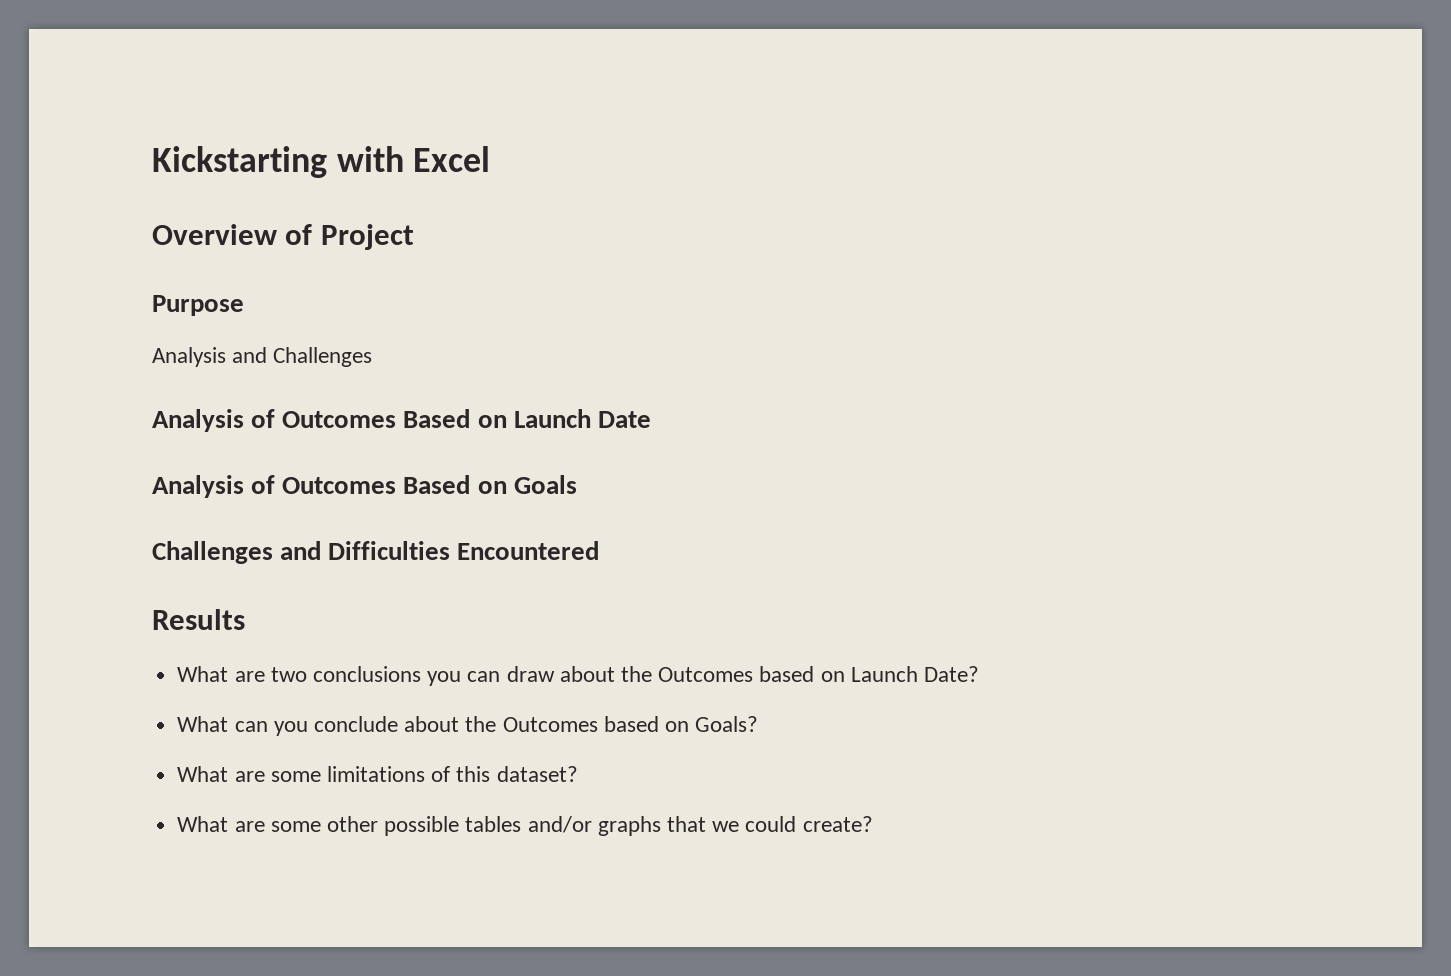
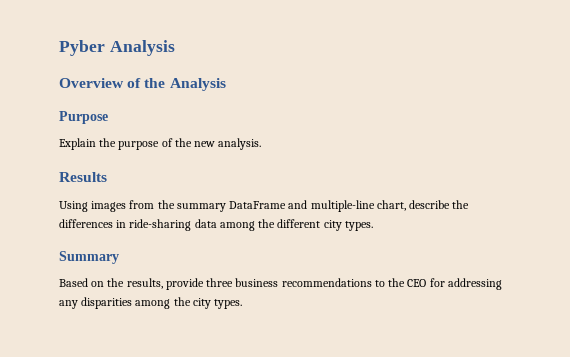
- Kickstarting with Excel
+ Pyber Analysis
- Overview of Project
+ Overview of the Analysis
- Analysis and Challenges
- Analysis of Outcomes Based on Launch Date
- Analysis of Outcomes Based on Goals
- Challenges and Difficulties Encountered
+ Explain the purpose of the new analysis.
  Results
- What are two conclusions you can draw about the Outcomes based on Launch Date?
- What can you conclude about the Outcomes based on Goals?
- What are some limitations of this dataset?
- What are some other possible tables and/or graphs that we could create?
+ Using images from the summary DataFrame and multiple-line chart, describe the differences in ride-sharing data among the different city types.
+ Summary
+ Based on the results, provide three business recommendations to the CEO for addressing any disparities among the city types.

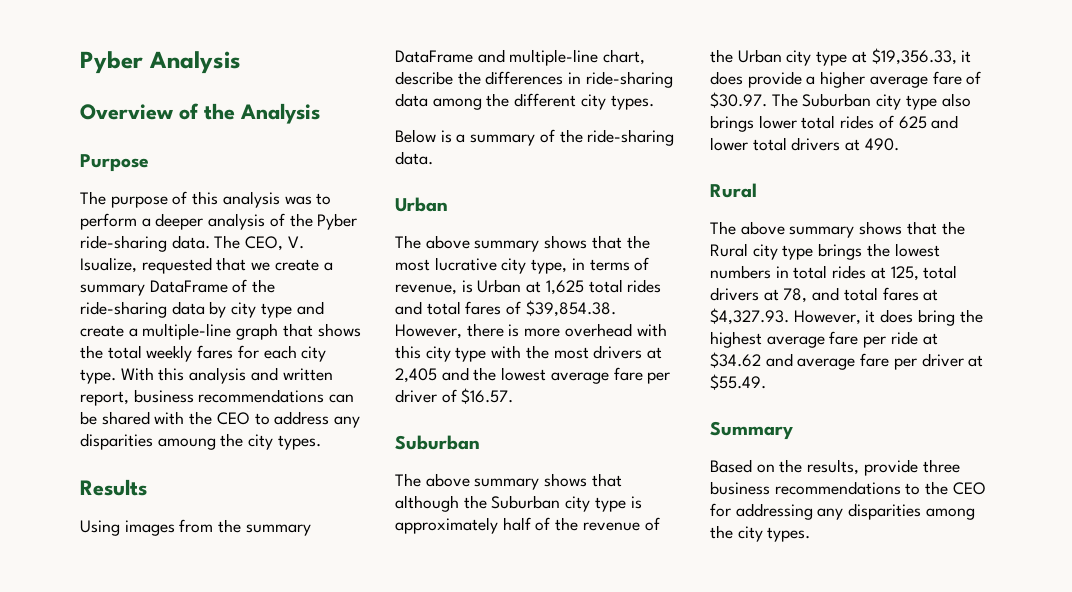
- Explain the purpose of the new analysis.
+ The purpose of this analysis was to perform a deeper analysis of the Pyber ride-sharing data. The CEO, V. Isualize, requested that we create a summary DataFrame of the ride-sharing data by city type and create a multiple-line graph that shows the total weekly fares for each city type. With this analysis and written report, business recommendations can be shared with the CEO to address any disparities amoung the city types.
+ Below is a summary of the ride-sharing data.
+ Urban
+ The above summary shows that the most lucrative city type, in terms of revenue, is Urban at 1,625 total rides and total fares of $39,854.38. However, there is more overhead with this city type with the most drivers at 2,405 and the lowest average fare per driver of $16.57.
+ Suburban
+ The above summary shows that although the Suburban city type is approximately half of the revenue of the Urban city type at $19,356.33, it does provide a higher average fare of $30.97. The Suburban city type also brings lower total rides of 625 and lower total drivers at 490.
+ Rural
+ The above summary shows that the Rural city type brings the lowest numbers in total rides at 125, total drivers at 78, and total fares at $4,327.93. However, it does bring the highest average fare per ride at $34.62 and average fare per driver at $55.49.

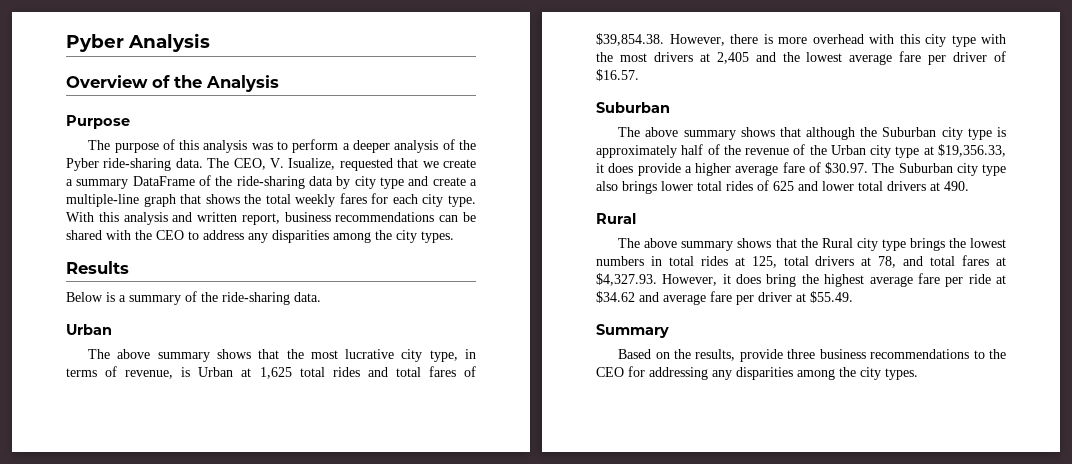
- With this analysis and written report, business recommendations can be shared with the CEO to address any disparities amoung the city types.
+ With this analysis and written report, business recommendations can be shared with the CEO to address any disparities among the city types.
- Using images from the summary DataFrame and multiple-line chart, describe the differences in ride-sharing data among the different city types.

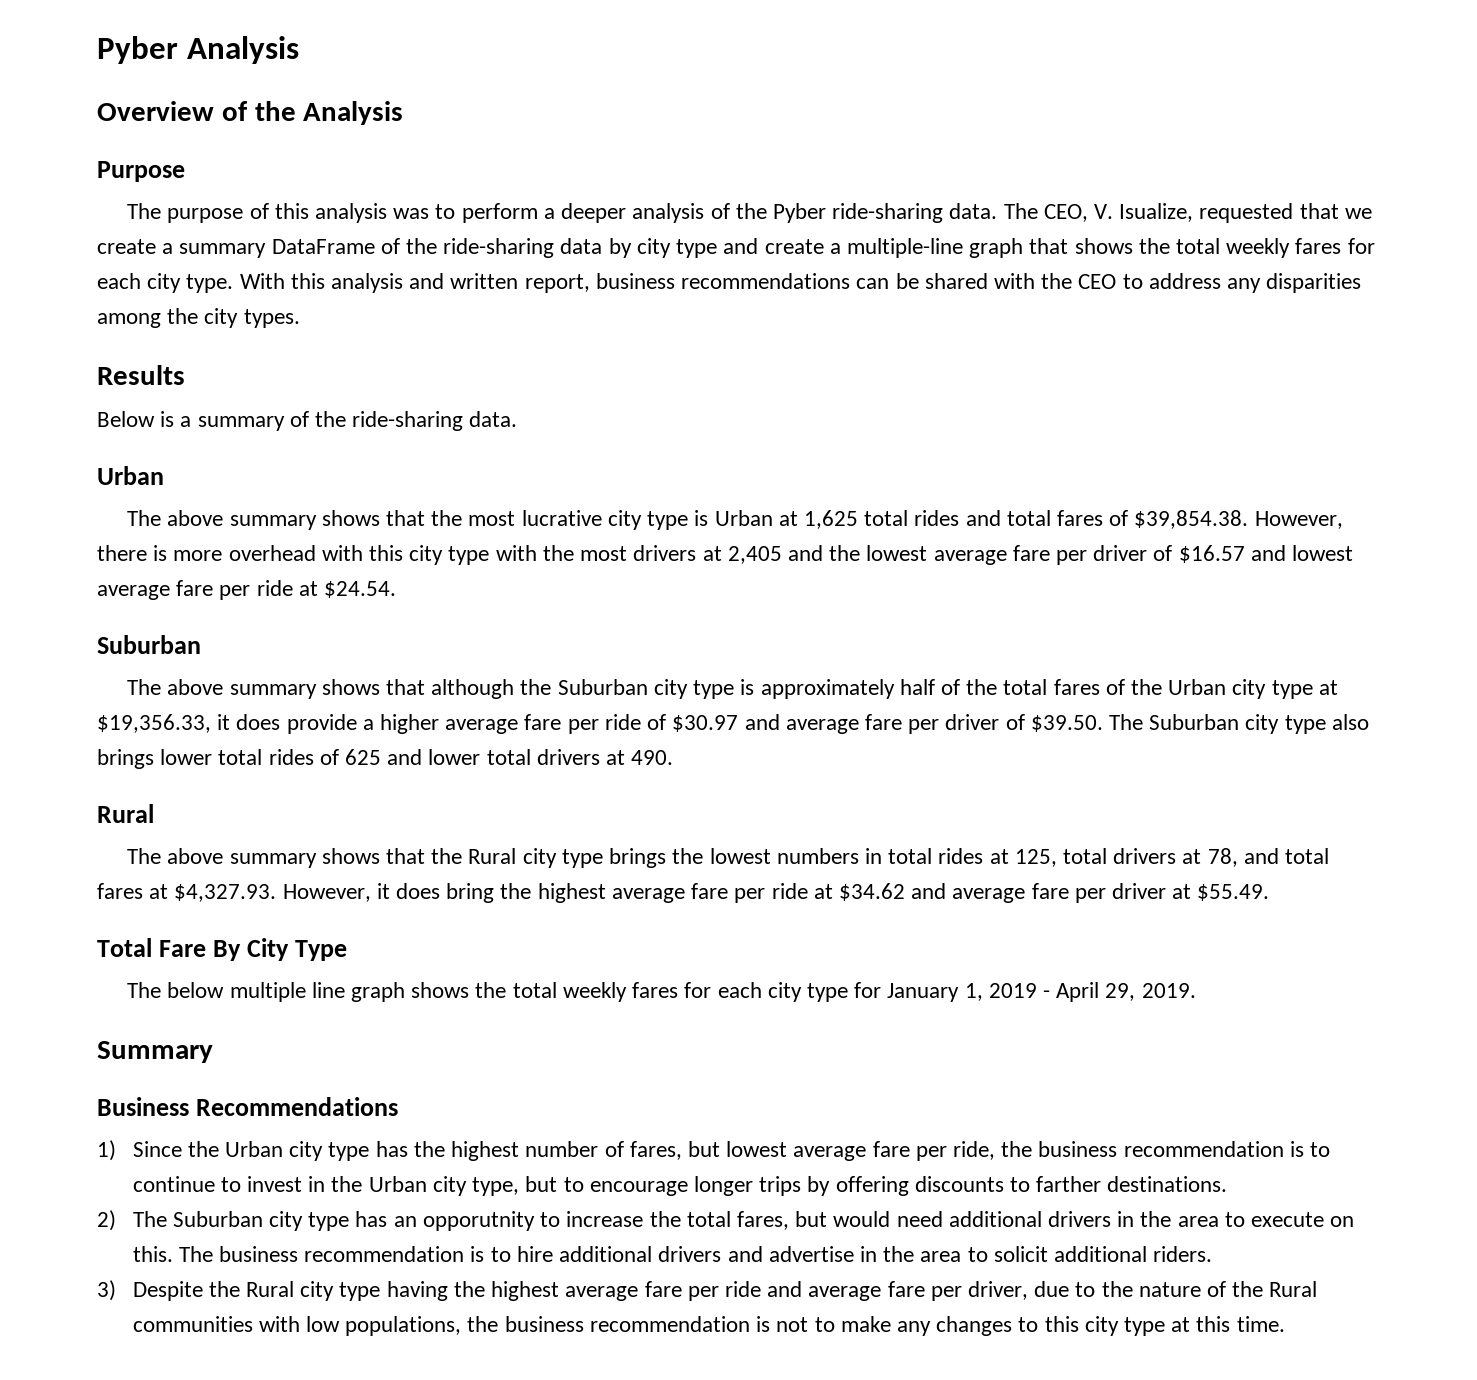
- The above summary shows that the most lucrative city type, in terms of revenue, is Urban at 1,625 total rides and total fares of $39,854.38. However, there is more overhead with this city type with the most drivers at 2,405 and the lowest average fare per driver of $16.57.
+ The above summary shows that the most lucrative city type is Urban at 1,625 total rides and total fares of $39,854.38. However, there is more overhead with this city type with the most drivers at 2,405 and the lowest average fare per driver of $16.57 and lowest average fare per ride at $24.54.
- The above summary shows that although the Suburban city type is approximately half of the revenue of the Urban city type at $19,356.33, it does provide a higher average fare of $30.97. The Suburban city type also brings lower total rides of 625 and lower total drivers at 490.
+ The above summary shows that although the Suburban city type is approximately half of the total fares of the Urban city type at $19,356.33, it does provide a higher average fare per ride of $30.97 and average fare per driver of $39.50. The Suburban city type also brings lower total rides of 625 and lower total drivers at 490.
+ Total Fare By City Type
+ The below multiple line graph shows the total weekly fares for each city type for January 1, 2019 - April 29, 2019.
  Summary
- Based on the results, provide three business recommendations to the CEO for addressing any disparities among the city types.
+ Business Recommendations
+ 1) Since the Urban city type has the highest number of fares, but lowest average fare per ride, the business recommendation is to continue to invest in the Urban city type, but to encourage longer trips by offering discounts to farther destinations.
+ 2) The Suburban city type has an opporutnity to increase the total fares, but would need additional drivers in the area to execute on this. The business recommendation is to hire additional drivers and advertise in the area to solicit additional riders.
+ 3) Despite the Rural city type having the highest average fare per ride and average fare per driver, due to the nature of the Rural communities with low populations, the business recommendation is not to make any changes to this city type at this time.

